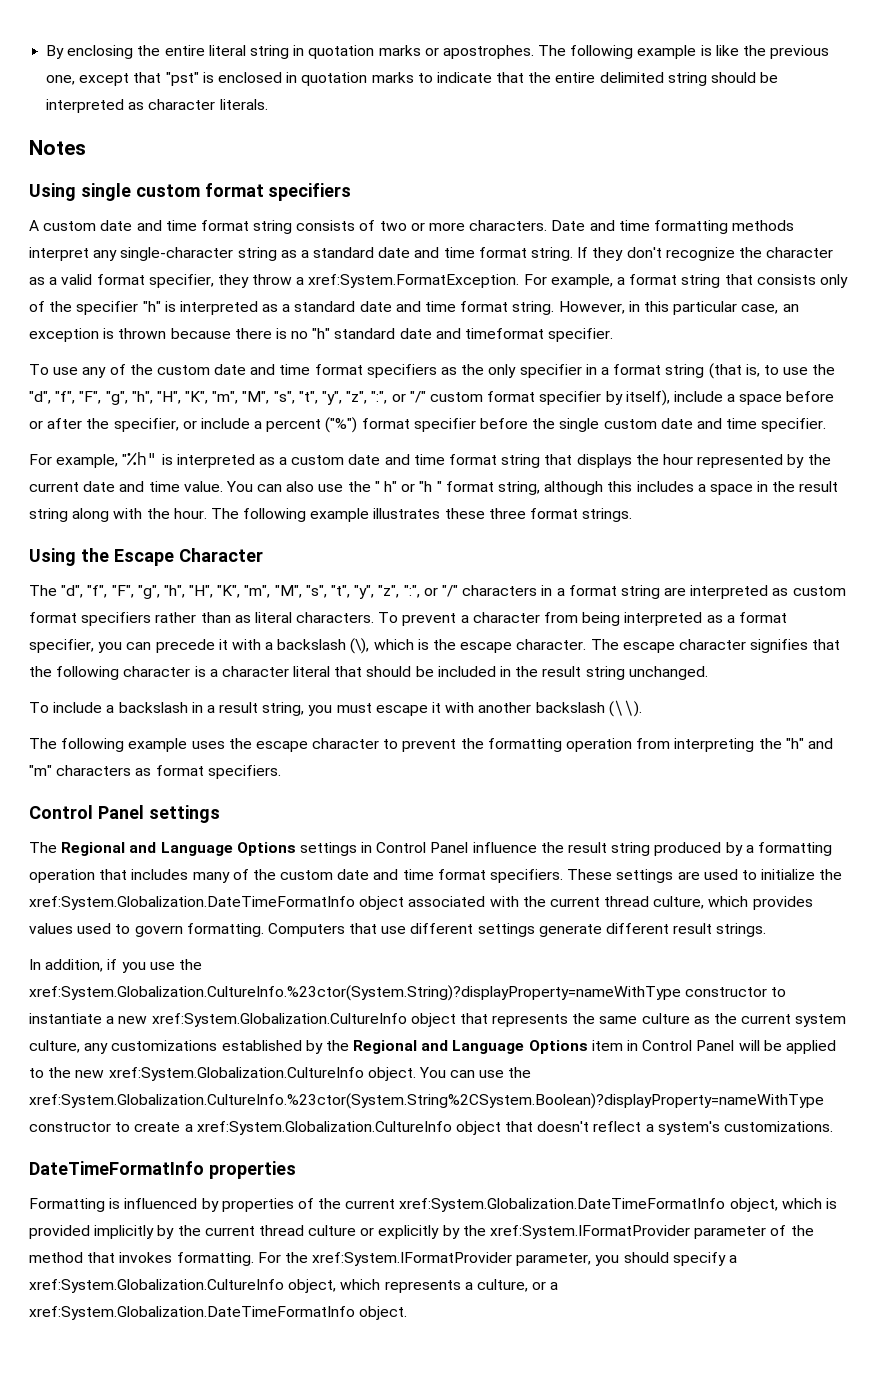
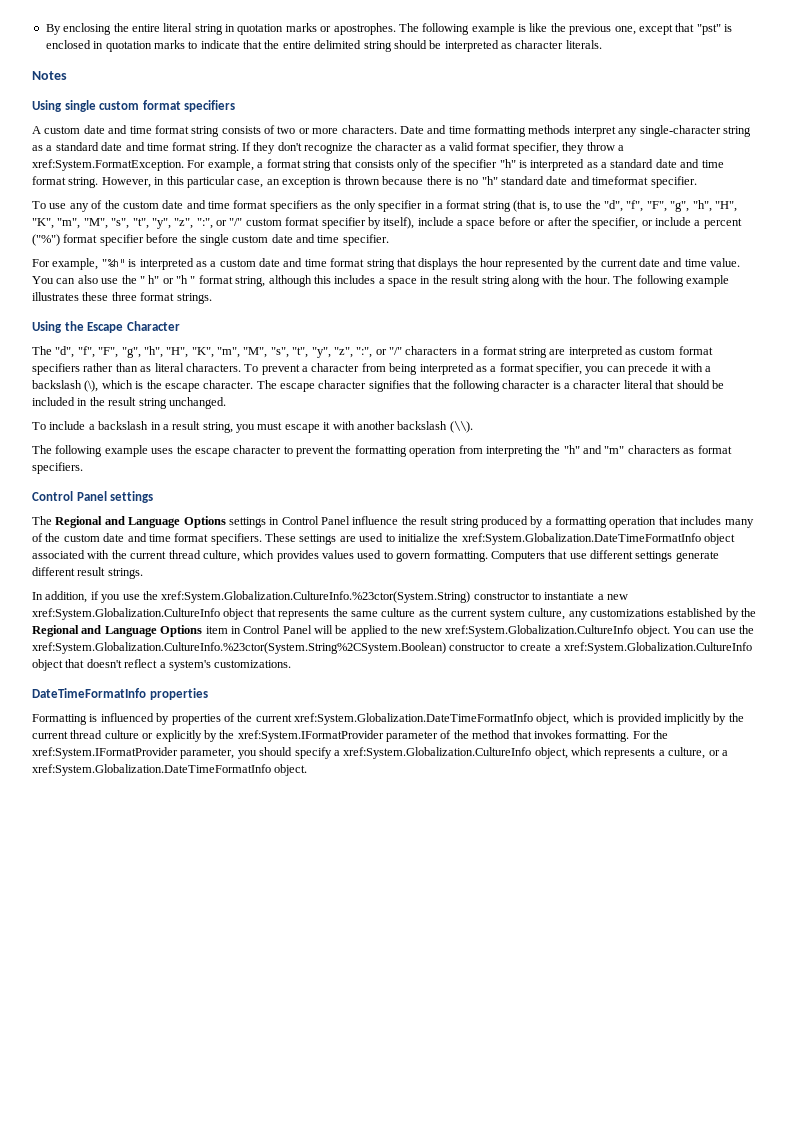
- In addition, if you use the xref:System.Globalization.CultureInfo.%23ctor(System.String)?displayProperty=nameWithType constructor to instantiate a new xref:System.Globalization.CultureInfo object that represents the same culture as the current system culture, any customizations established by the Regional and Language Options item in Control Panel will be applied to the new xref:System.Globalization.CultureInfo object.
+ In addition, if you use the xref:System.Globalization.CultureInfo.%23ctor(System.String) constructor to instantiate a new xref:System.Globalization.CultureInfo object that represents the same culture as the current system culture, any customizations established by the Regional and Language Options item in Control Panel will be applied to the new xref:System.Globalization.CultureInfo object.
- You can use the xref:System.Globalization.CultureInfo.%23ctor(System.String%2CSystem.Boolean)?displayProperty=nameWithType constructor to create a xref:System.Globalization.CultureInfo object that doesn't reflect a system's customizations.
+ You can use the xref:System.Globalization.CultureInfo.%23ctor(System.String%2CSystem.Boolean) constructor to create a xref:System.Globalization.CultureInfo object that doesn't reflect a system's customizations.

